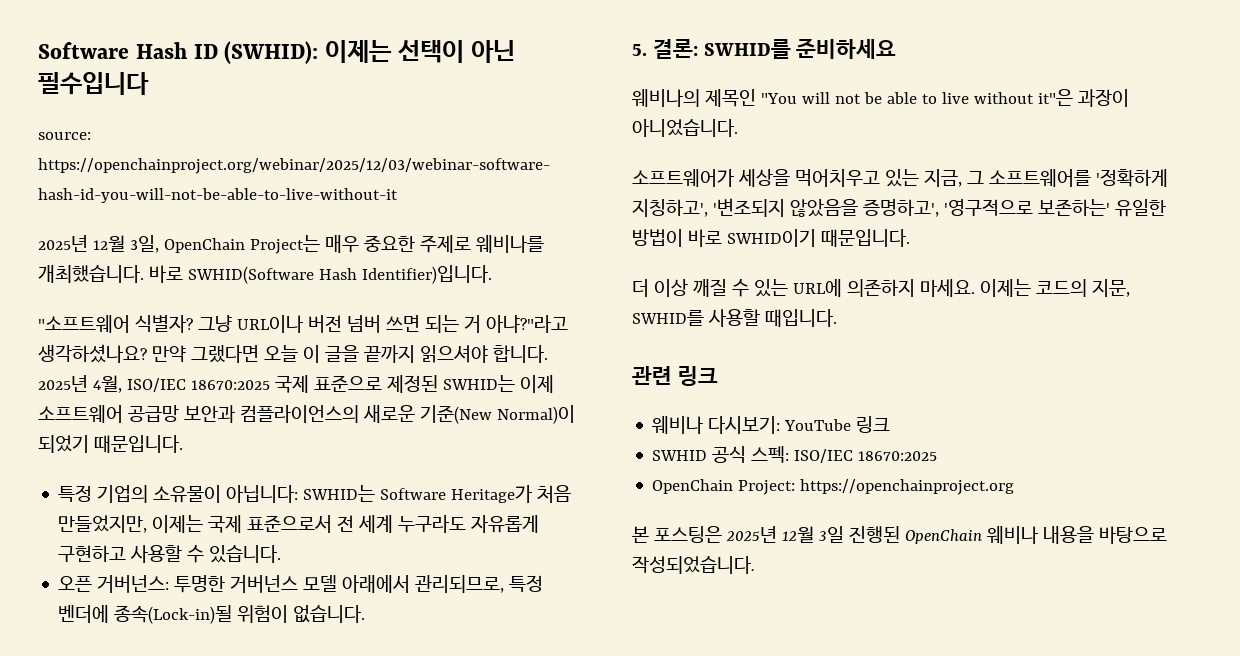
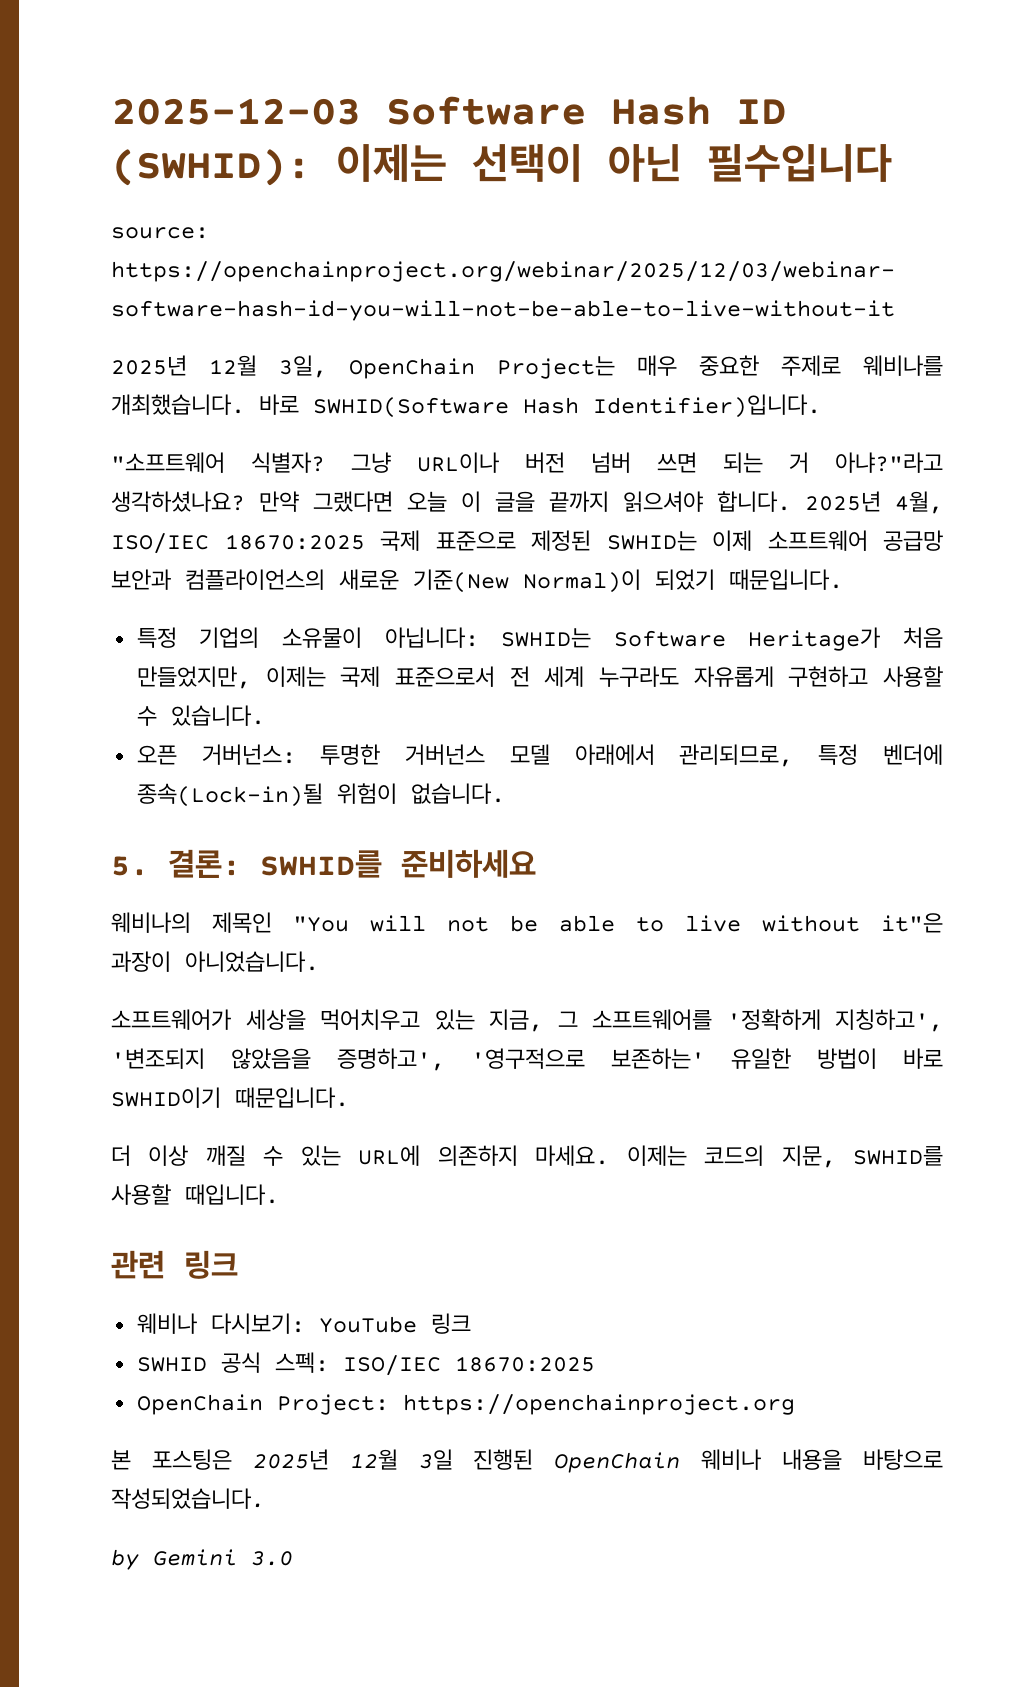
- Software Hash ID (SWHID): 이제는 선택이 아닌 필수입니다
+ 2025-12-03 Software Hash ID (SWHID): 이제는 선택이 아닌 필수입니다
+ by Gemini 3.0

